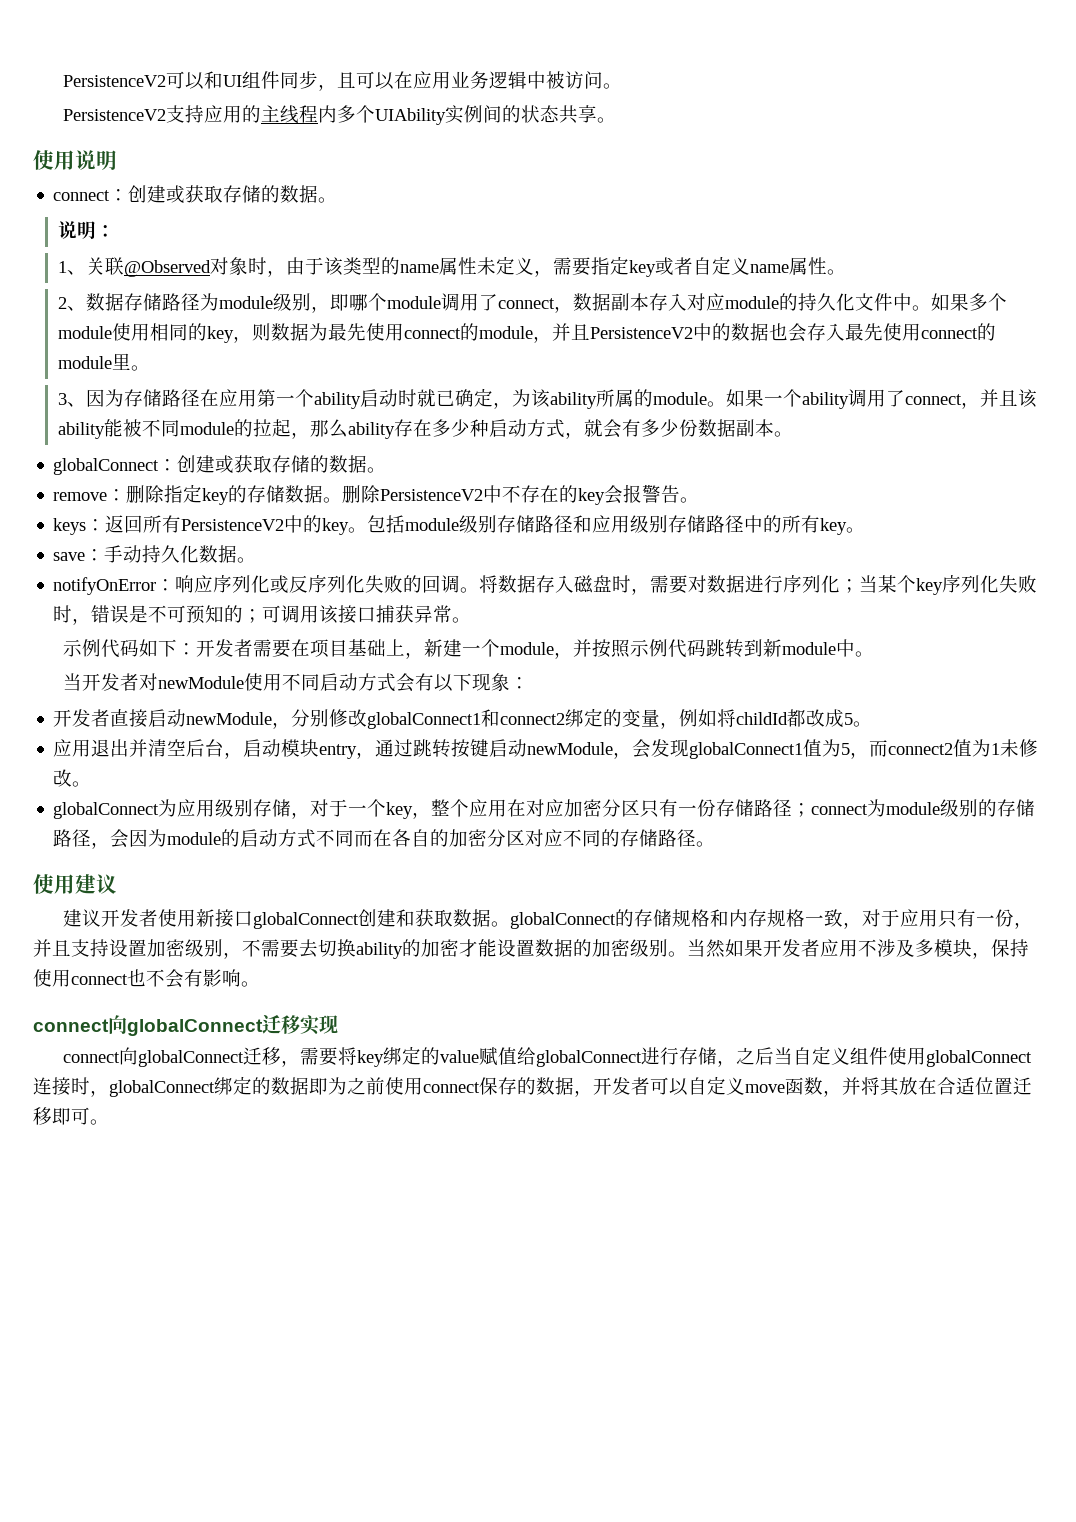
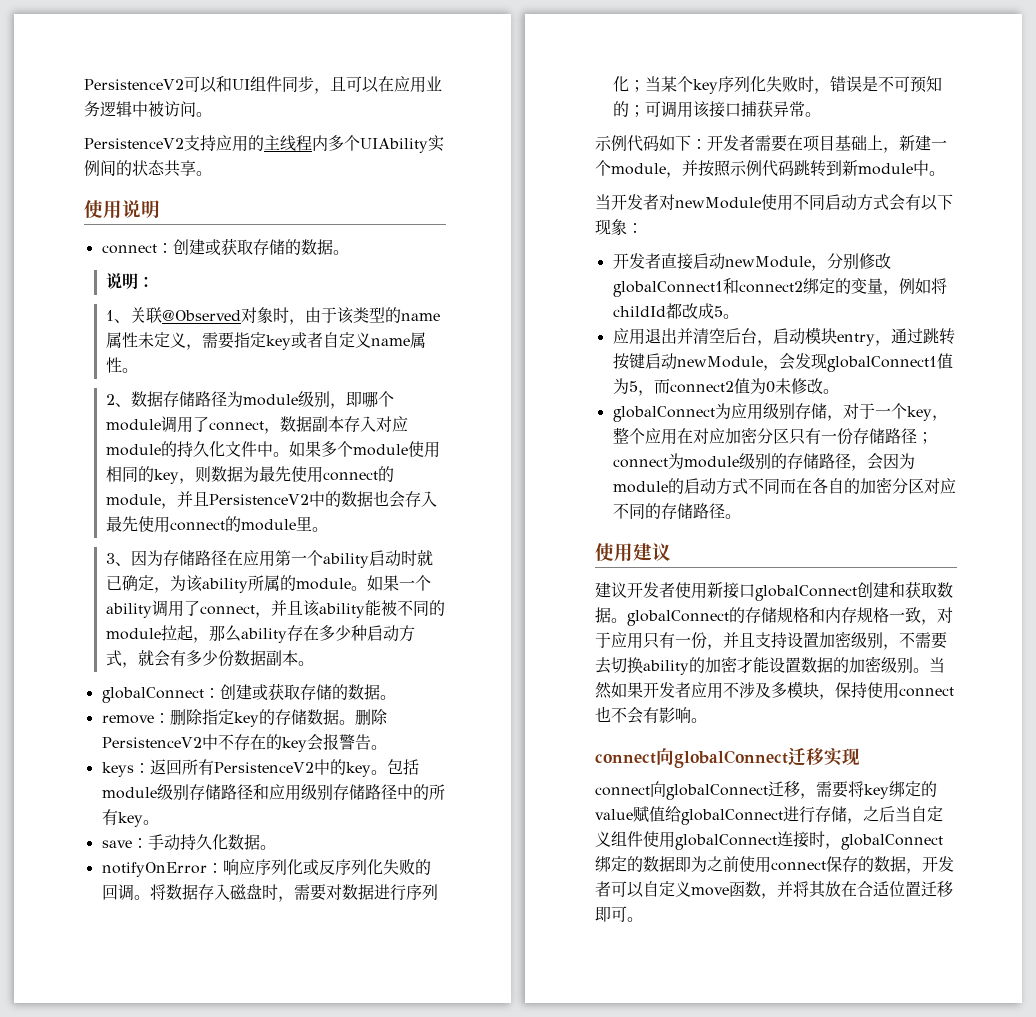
- 如果一个ability调用了connect，并且该ability能被不同module的拉起，那么ability存在多少种启动方式，就会有多少份数据副本。
+ 如果一个ability调用了connect，并且该ability能被不同的module拉起，那么ability存在多少种启动方式，就会有多少份数据副本。
- 应用退出并清空后台，启动模块entry，通过跳转按键启动newModule，会发现globalConnect1值为5，而connect2值为1未修改。
+ 应用退出并清空后台，启动模块entry，通过跳转按键启动newModule，会发现globalConnect1值为5，而connect2值为0未修改。

